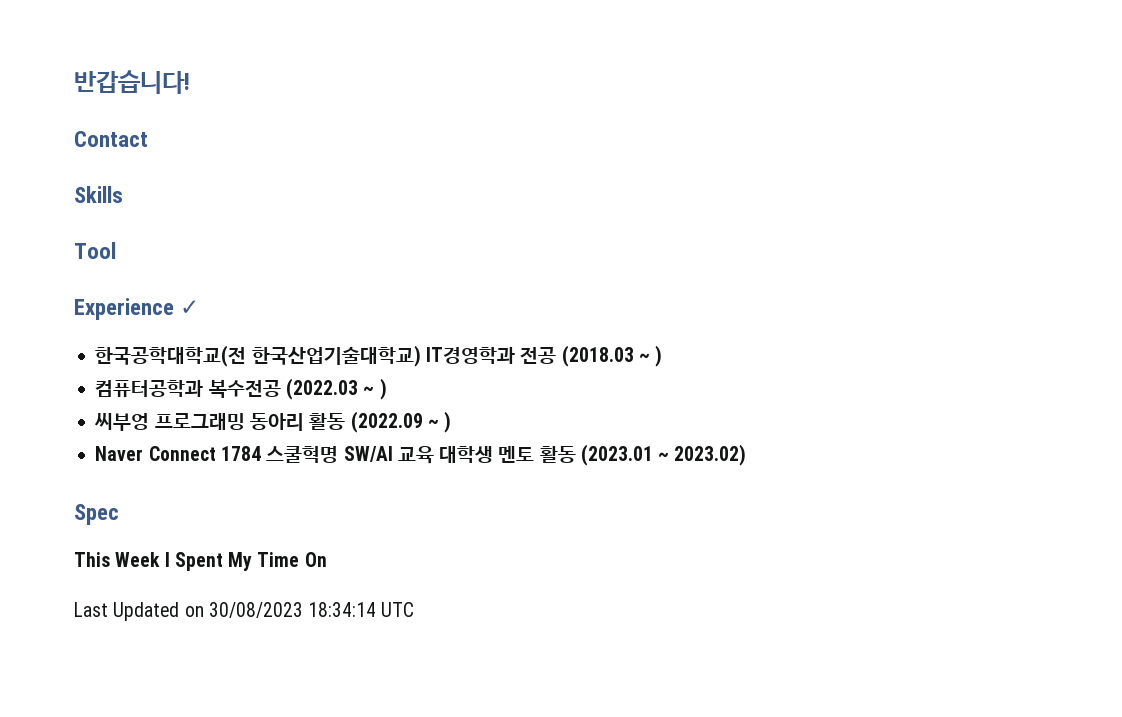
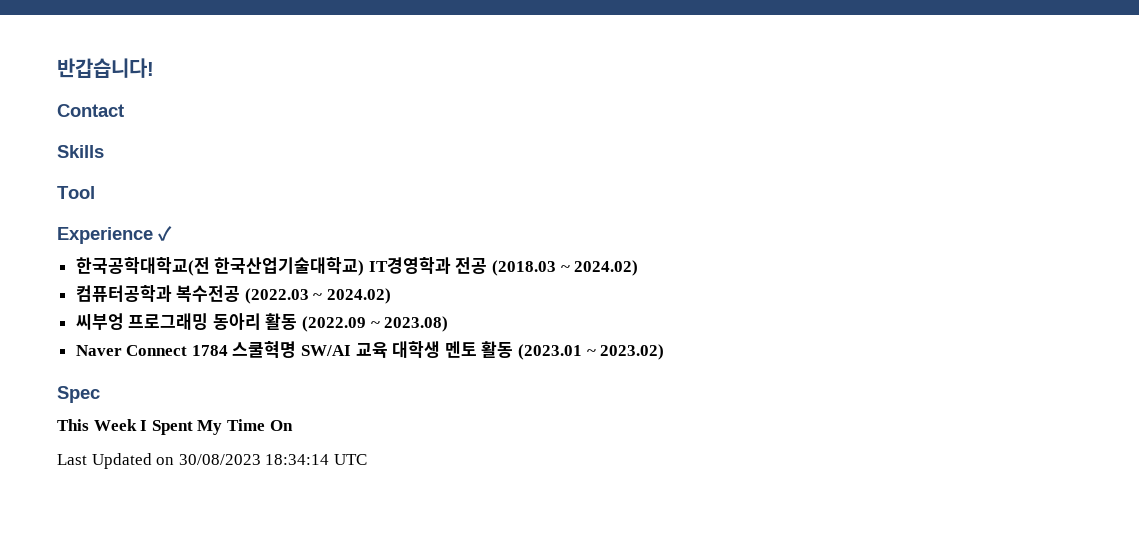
- 한국공학대학교(전 한국산업기술대학교) IT경영학과 전공 (2018.03 ~ )
+ 한국공학대학교(전 한국산업기술대학교) IT경영학과 전공 (2018.03 ~ 2024.02)
- 컴퓨터공학과 복수전공 (2022.03 ~ )
+ 컴퓨터공학과 복수전공 (2022.03 ~ 2024.02)
- 씨부엉 프로그래밍 동아리 활동 (2022.09 ~ )
+ 씨부엉 프로그래밍 동아리 활동 (2022.09 ~ 2023.08)

